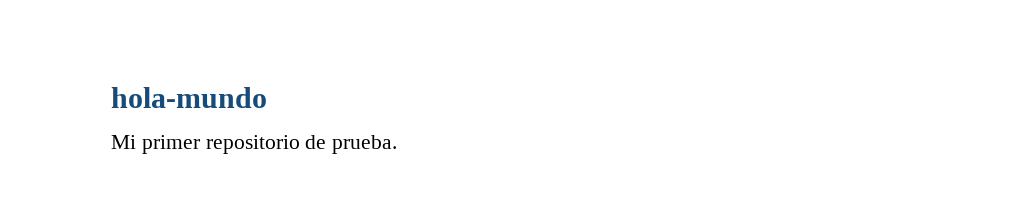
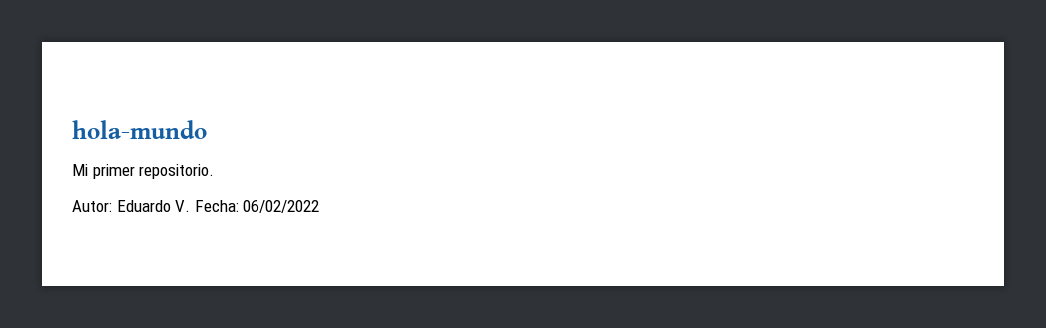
- Mi primer repositorio de prueba.
+ Mi primer repositorio.
+ Autor: Eduardo V. Fecha: 06/02/2022

